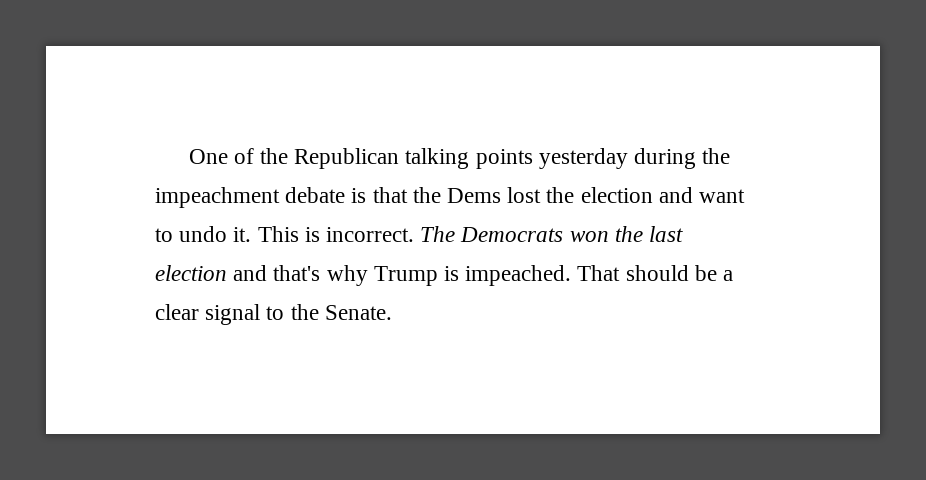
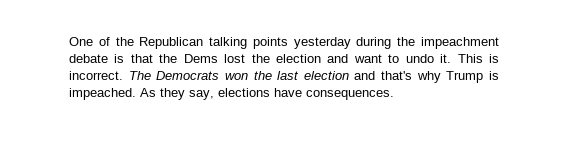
- That should be a clear signal to the Senate.
+ As they say, elections have consequences.

